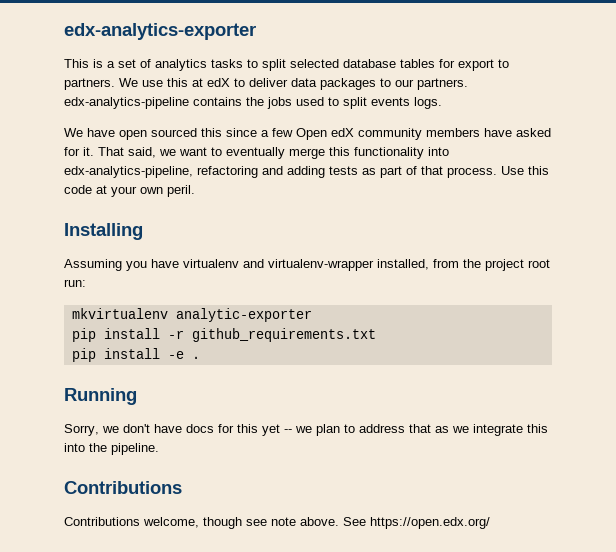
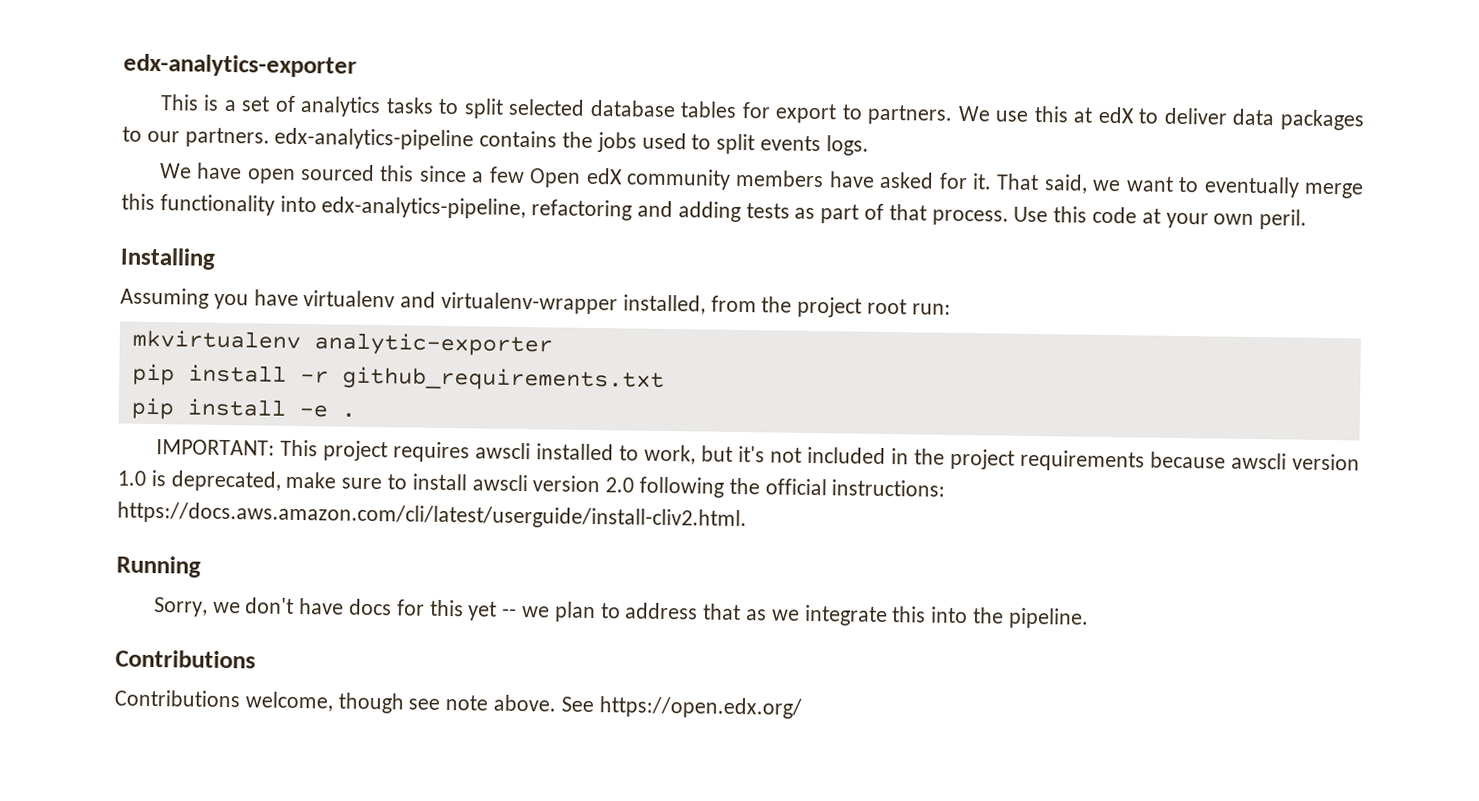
+ IMPORTANT: This project requires awscli installed to work, but it's not included in the project requirements because awscli version 1.0 is deprecated, make sure to install awscli version 2.0 following the official instructions: https://docs.aws.amazon.com/cli/latest/userguide/install-cliv2.html.

